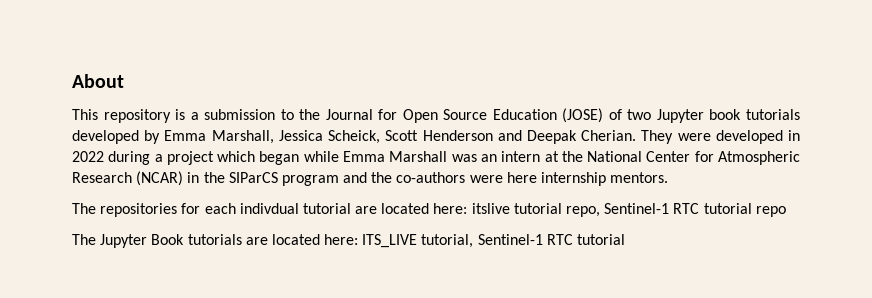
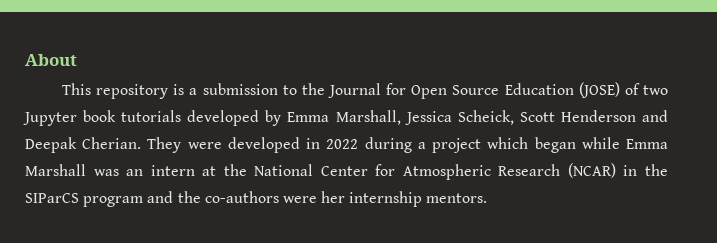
- They were developed in 2022 during a project which began while Emma Marshall was an intern at the National Center for Atmospheric Research (NCAR) in the SIParCS program and the co-authors were here internship mentors.
+ They were developed in 2022 during a project which began while Emma Marshall was an intern at the National Center for Atmospheric Research (NCAR) in the SIParCS program and the co-authors were her internship mentors.
- The repositories for each indivdual tutorial are located here: itslive tutorial repo, Sentinel-1 RTC tutorial repo
- The Jupyter Book tutorials are located here: ITS_LIVE tutorial, Sentinel-1 RTC tutorial

